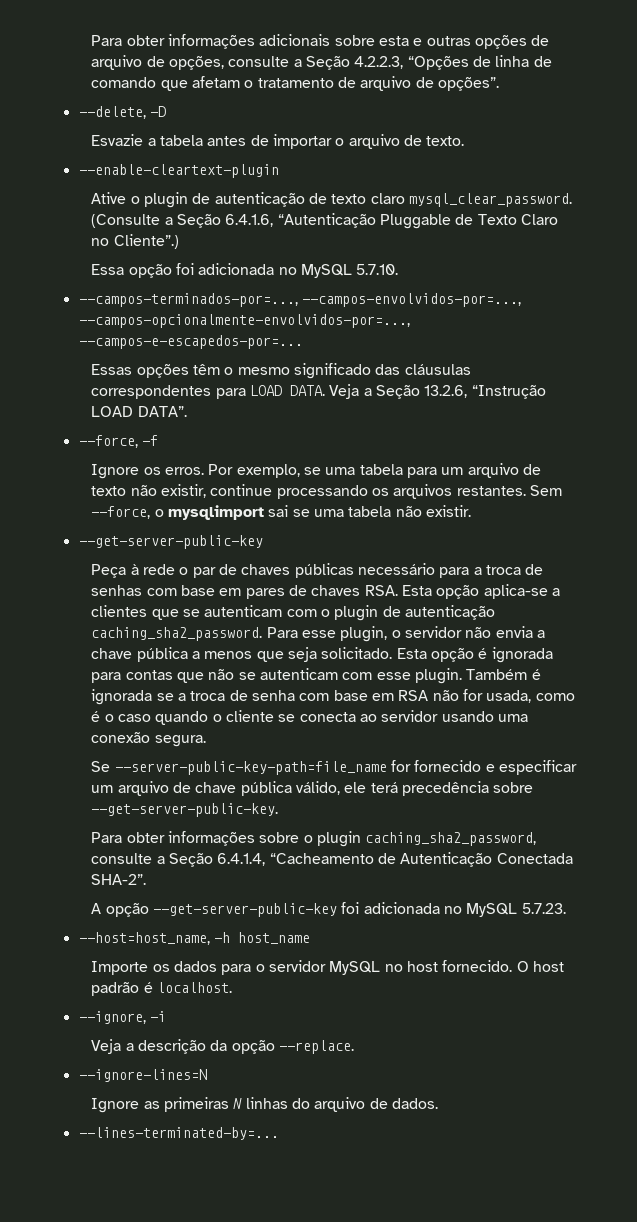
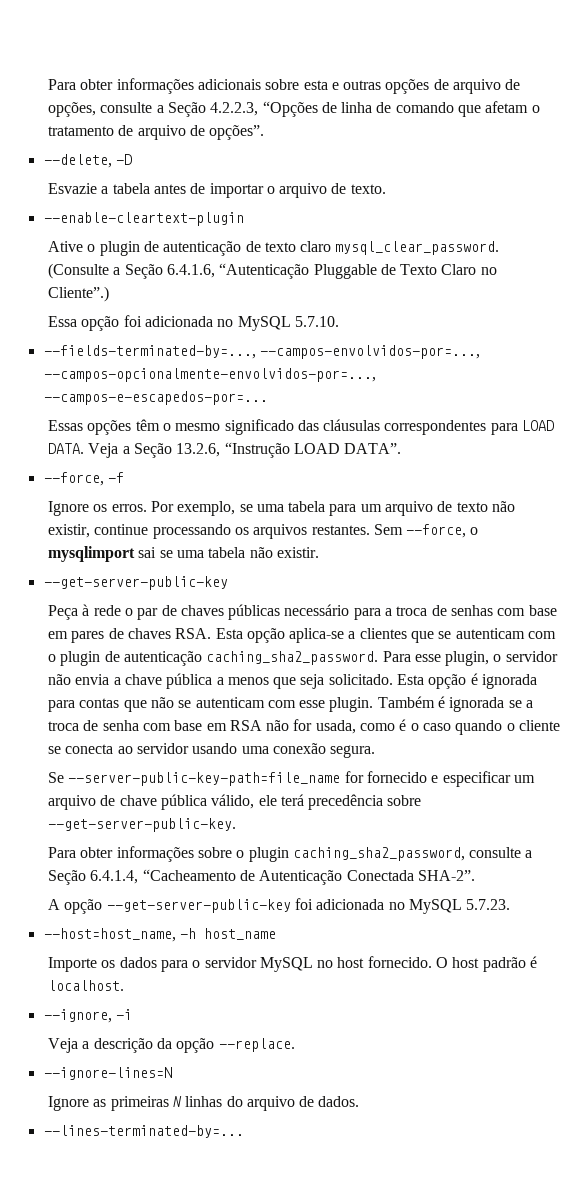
- --campos-terminados-por=..., --campos-envolvidos-por=..., --campos-opcionalmente-envolvidos-por=..., --campos-e-escapedos-por=...
+ --fields-terminated-by=..., --campos-envolvidos-por=..., --campos-opcionalmente-envolvidos-por=..., --campos-e-escapedos-por=...

